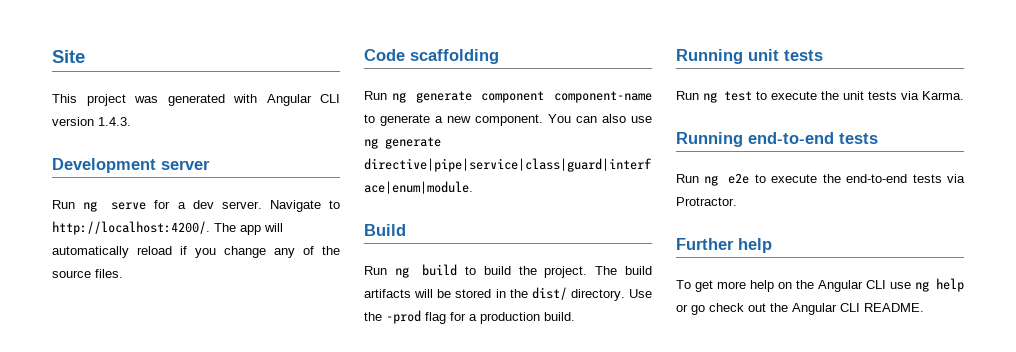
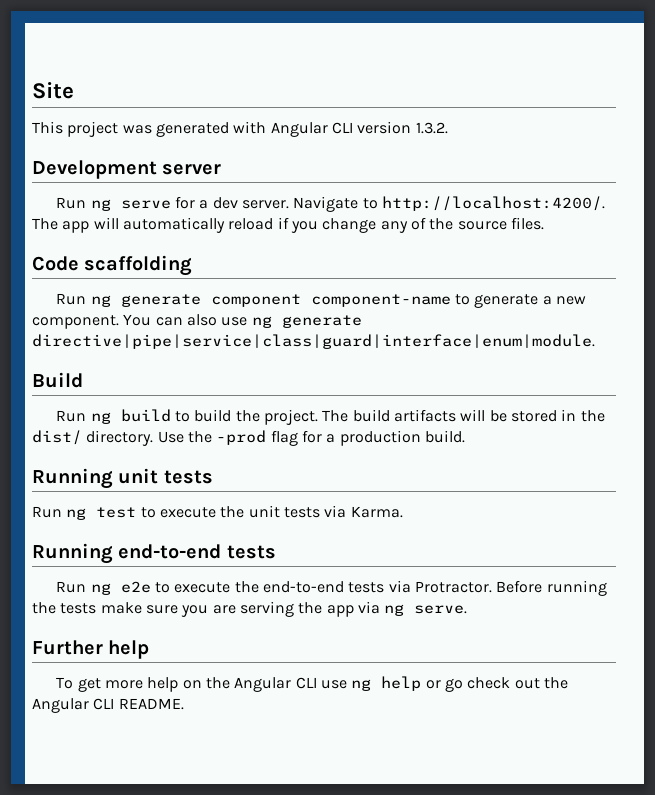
- This project was generated with Angular CLI version 1.4.3.
+ This project was generated with Angular CLI version 1.3.2.
+ Before running the tests make sure you are serving the app via ng serve.

